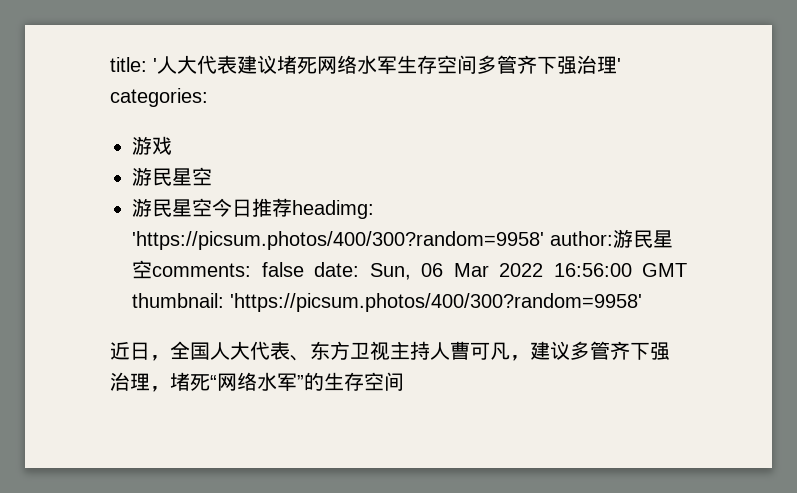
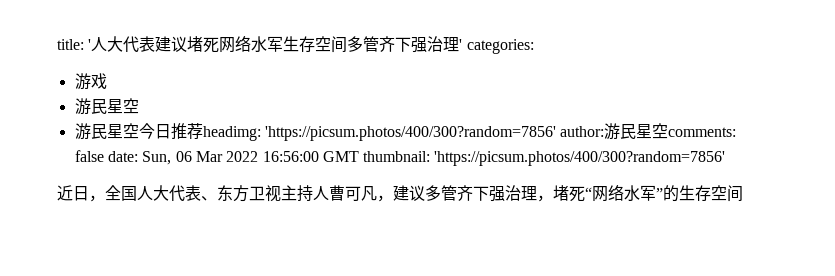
- 游民星空今日推荐headimg: 'https://picsum.photos/400/300?random=9958' author:游民星空comments: false date: Sun, 06 Mar 2022 16:56:00 GMT thumbnail: 'https://picsum.photos/400/300?random=9958'
+ 游民星空今日推荐headimg: 'https://picsum.photos/400/300?random=7856' author:游民星空comments: false date: Sun, 06 Mar 2022 16:56:00 GMT thumbnail: 'https://picsum.photos/400/300?random=7856'

